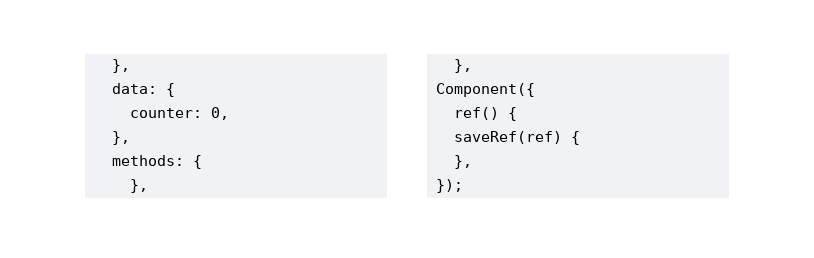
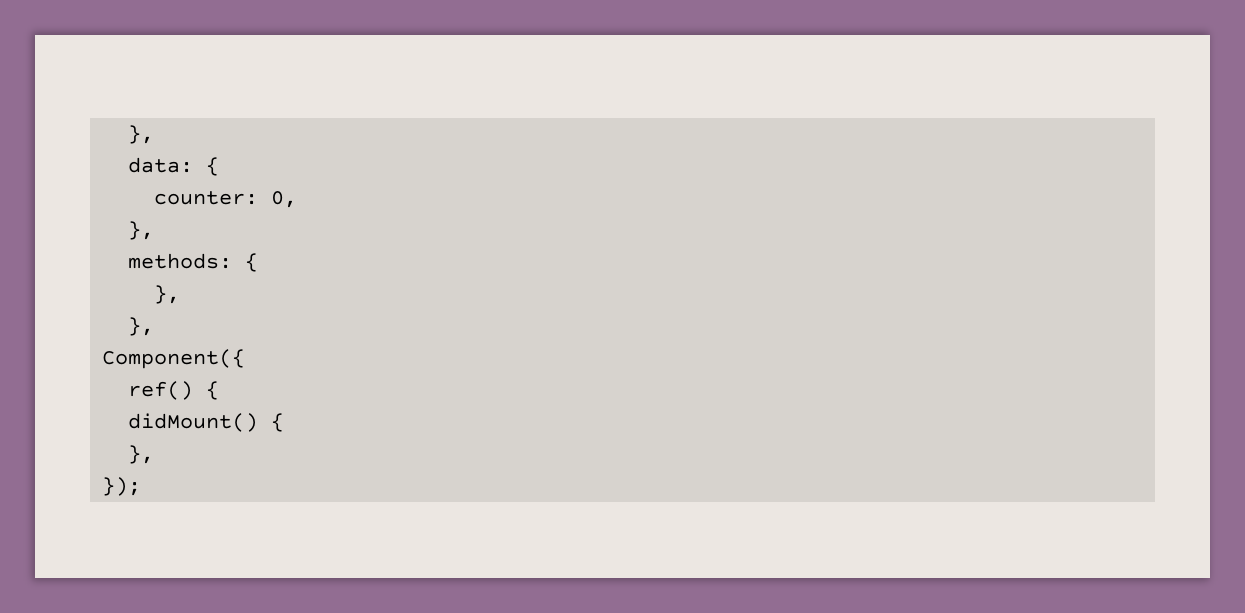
- saveRef(ref) {
+ didMount() {

